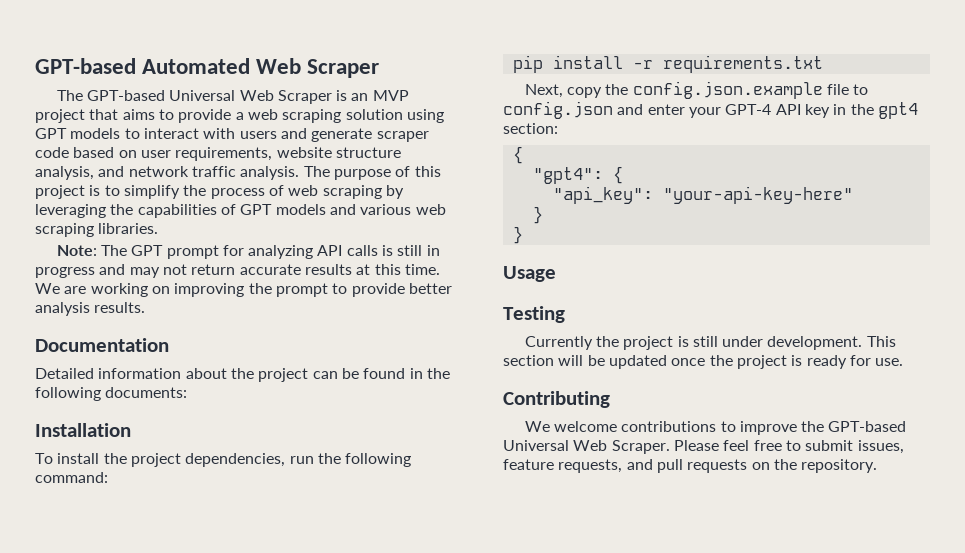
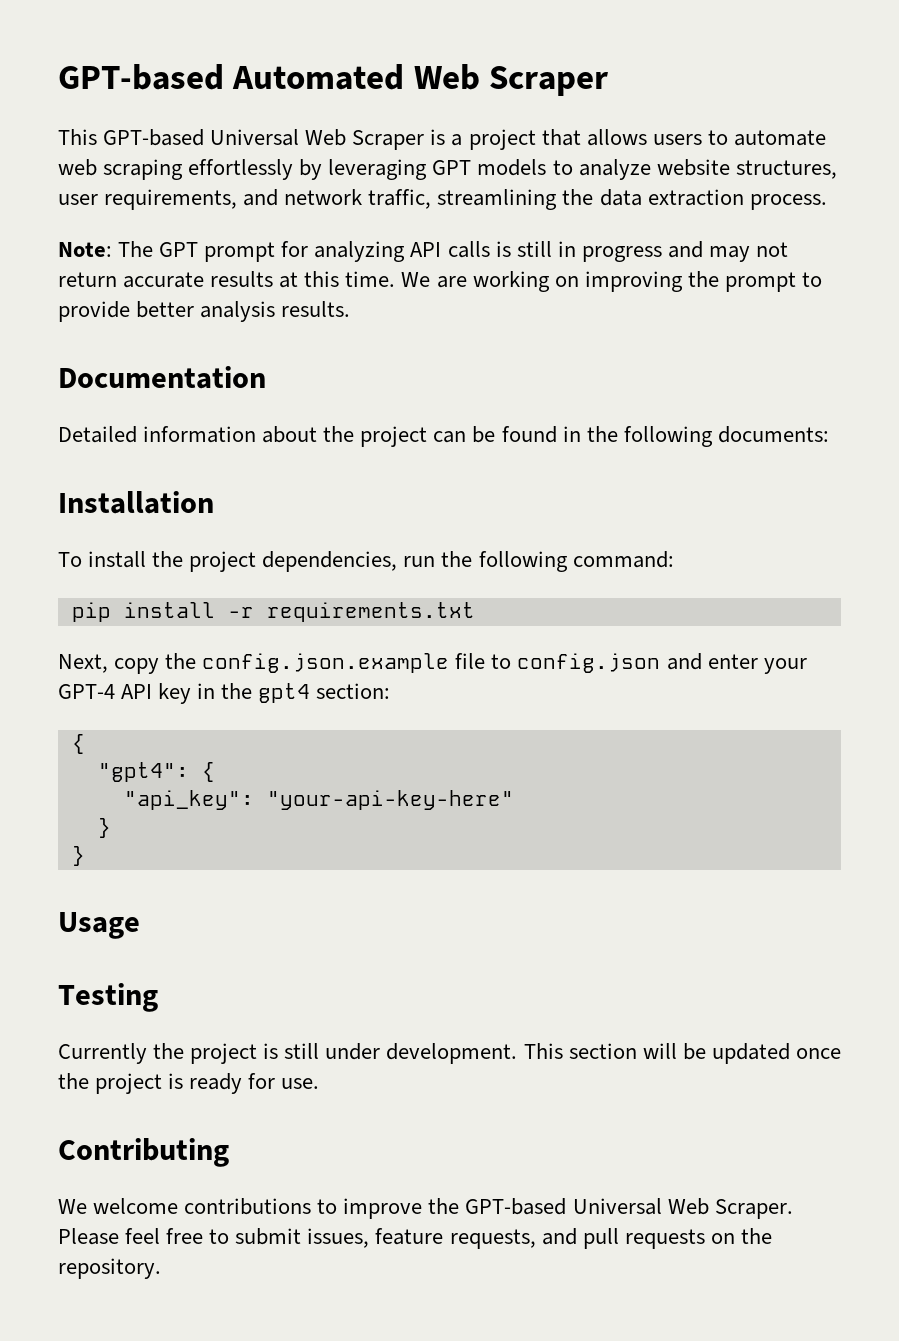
- The GPT-based Universal Web Scraper is an MVP project that aims to provide a web scraping solution using GPT models to interact with users and generate scraper code based on user requirements, website structure analysis, and network traffic analysis. The purpose of this project is to simplify the process of web scraping by leveraging the capabilities of GPT models and various web scraping libraries.
+ This GPT-based Universal Web Scraper is a project that allows users to automate web scraping effortlessly by leveraging GPT models to analyze website structures, user requirements, and network traffic, streamlining the data extraction process.

